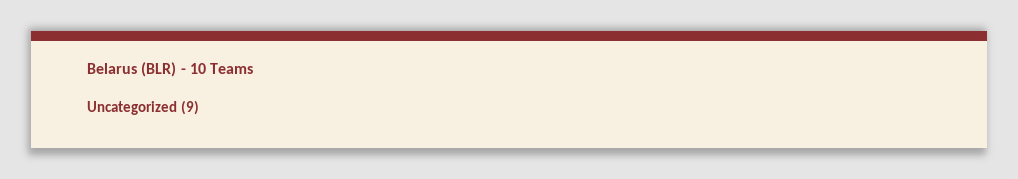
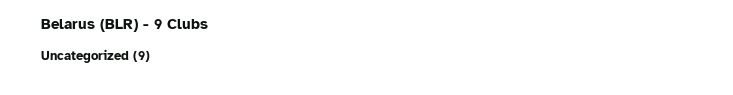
- Belarus (BLR) - 10 Teams
+ Belarus (BLR) - 9 Clubs

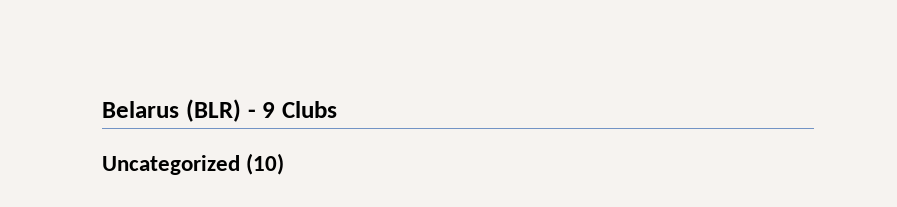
- Uncategorized (9)
+ Uncategorized (10)

